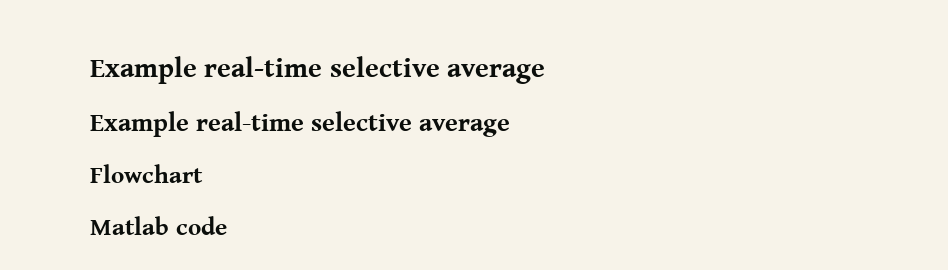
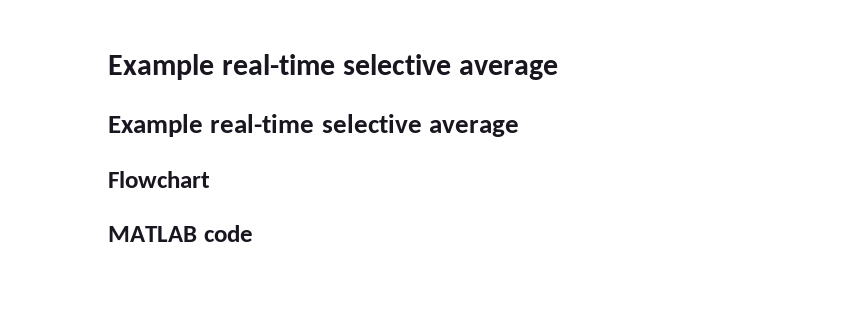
- Matlab code
+ MATLAB code

